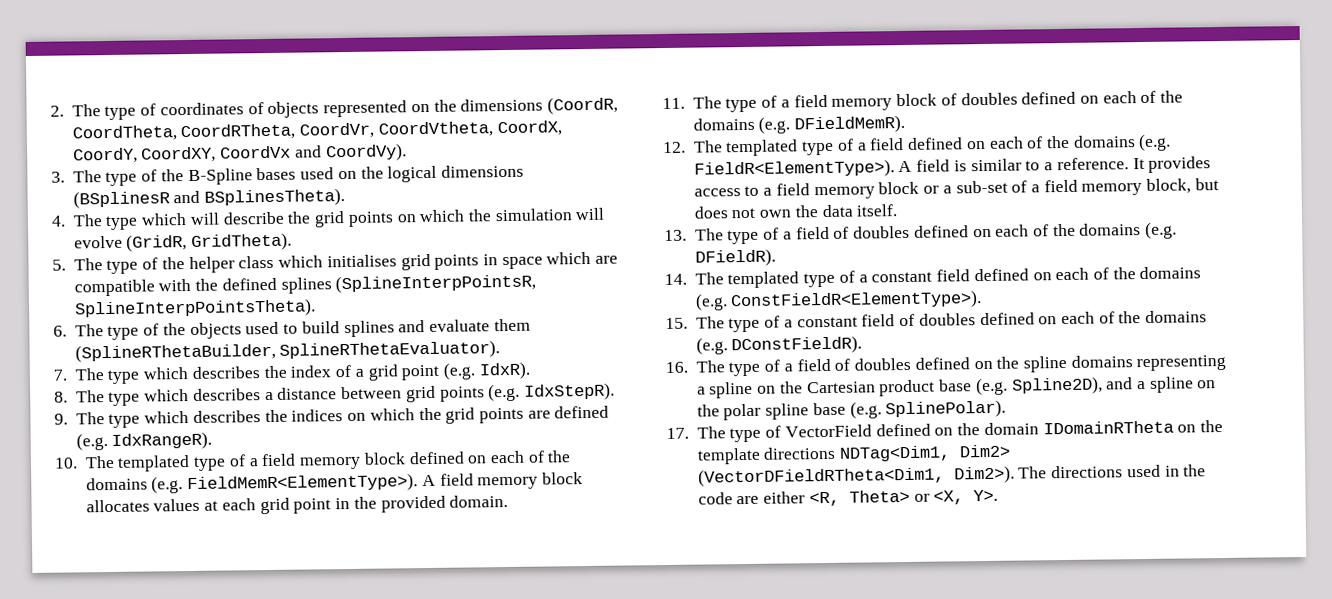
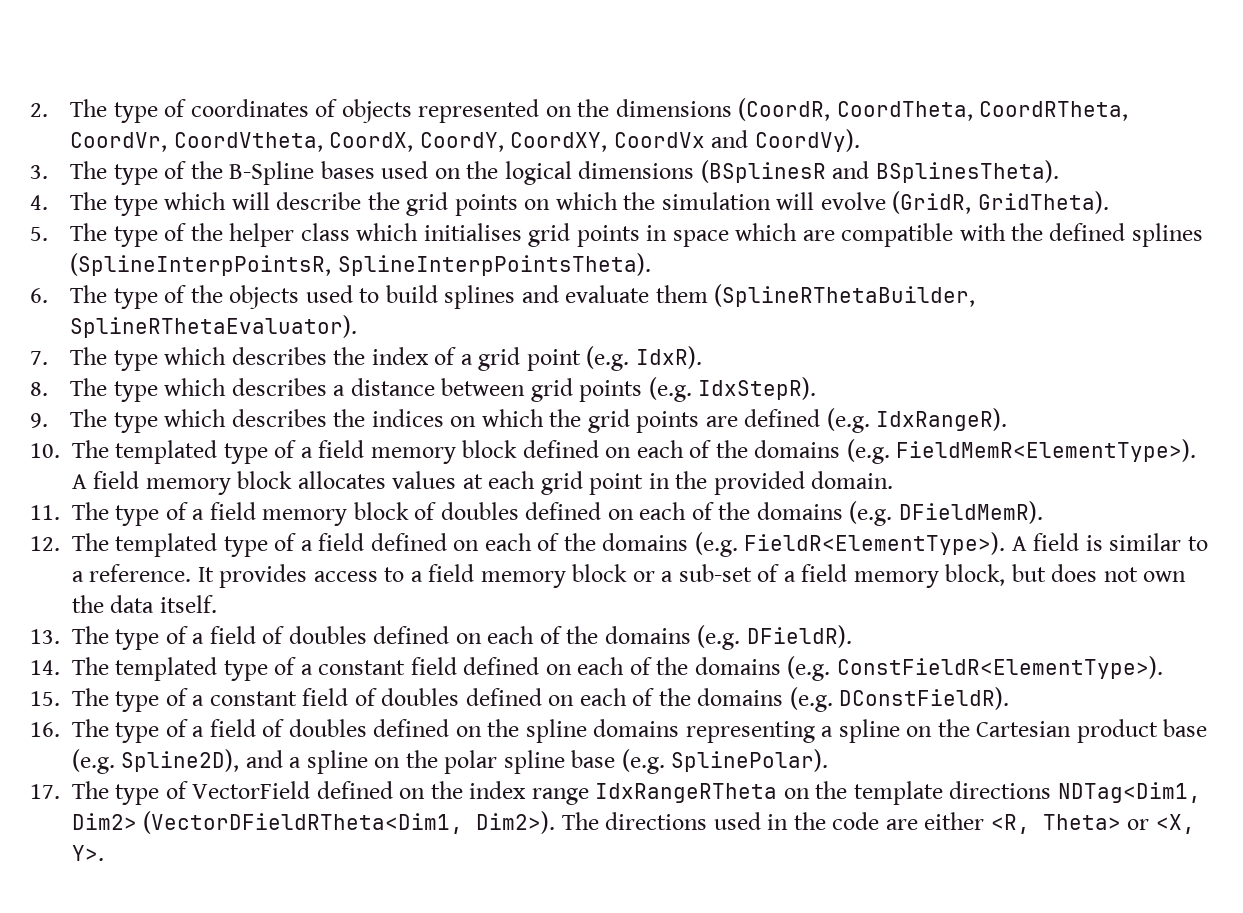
- 17. The type of VectorField defined on the domain IDomainRTheta on the template directions NDTag<Dim1, Dim2> (VectorDFieldRTheta<Dim1, Dim2>).
+ 17. The type of VectorField defined on the index range IdxRangeRTheta on the template directions NDTag<Dim1, Dim2> (VectorDFieldRTheta<Dim1, Dim2>).

